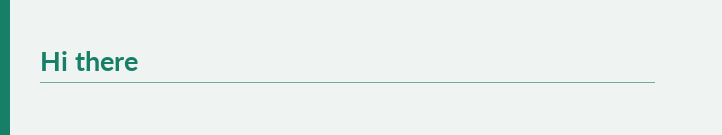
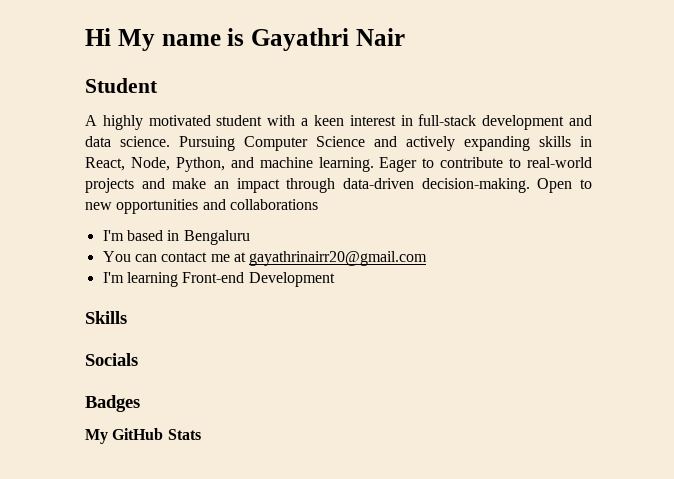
- Hi there
+ Hi My name is Gayathri Nair
+ Student
+ A highly motivated student with a keen interest in full-stack development and data science. Pursuing Computer Science and actively expanding skills in React, Node, Python, and machine learning. Eager to contribute to real-world projects and make an impact through data-driven decision-making. Open to new opportunities and collaborations
+ I'm based in Bengaluru
+ You can contact me at gayathrinairr20@gmail.com
+ I'm learning Front-end Development
+ Skills
+ Socials
+ Badges
+ My GitHub Stats

